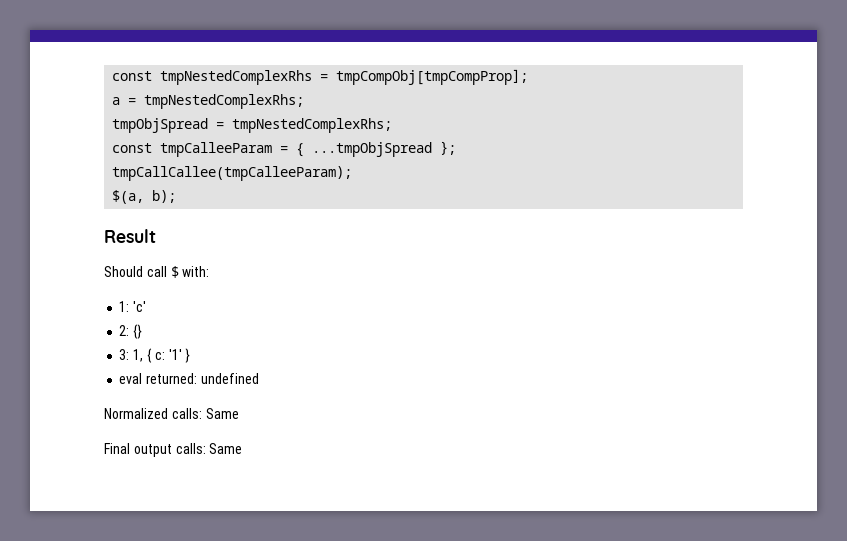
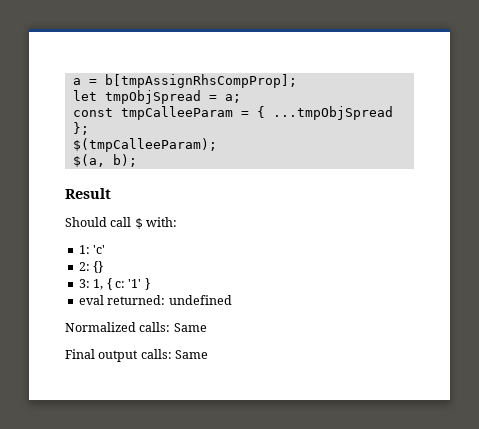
- const tmpNestedComplexRhs = tmpCompObj[tmpCompProp];
- a = tmpNestedComplexRhs;
- tmpObjSpread = tmpNestedComplexRhs;
+ a = b[tmpAssignRhsCompProp];
+ let tmpObjSpread = a;
- tmpCallCallee(tmpCalleeParam);
+ $(tmpCalleeParam);

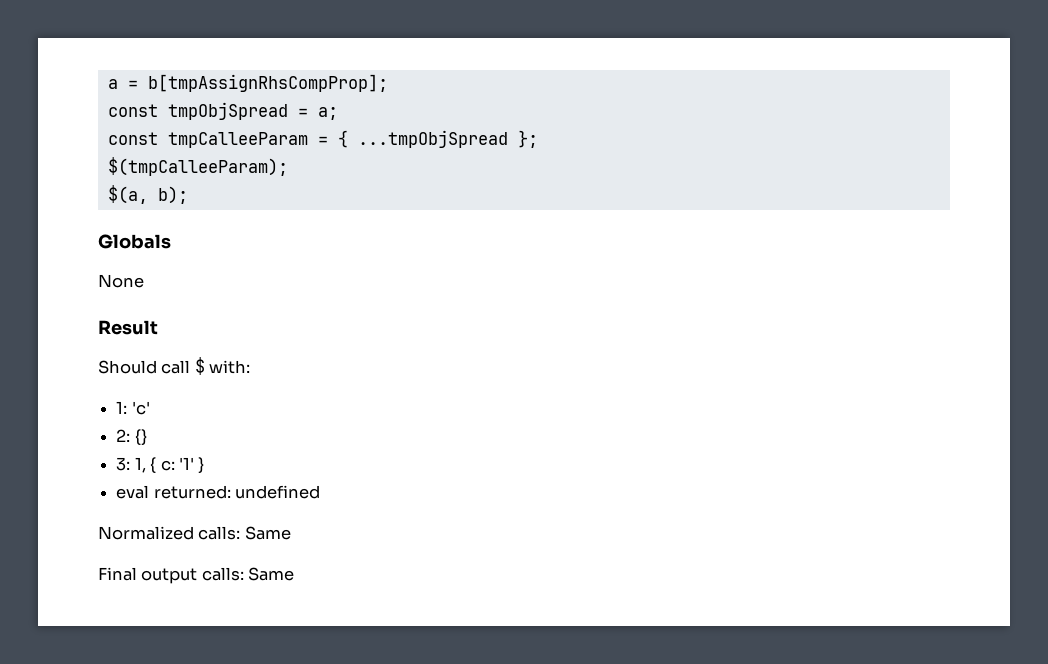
- let tmpObjSpread = a;
+ const tmpObjSpread = a;
+ Globals
+ None

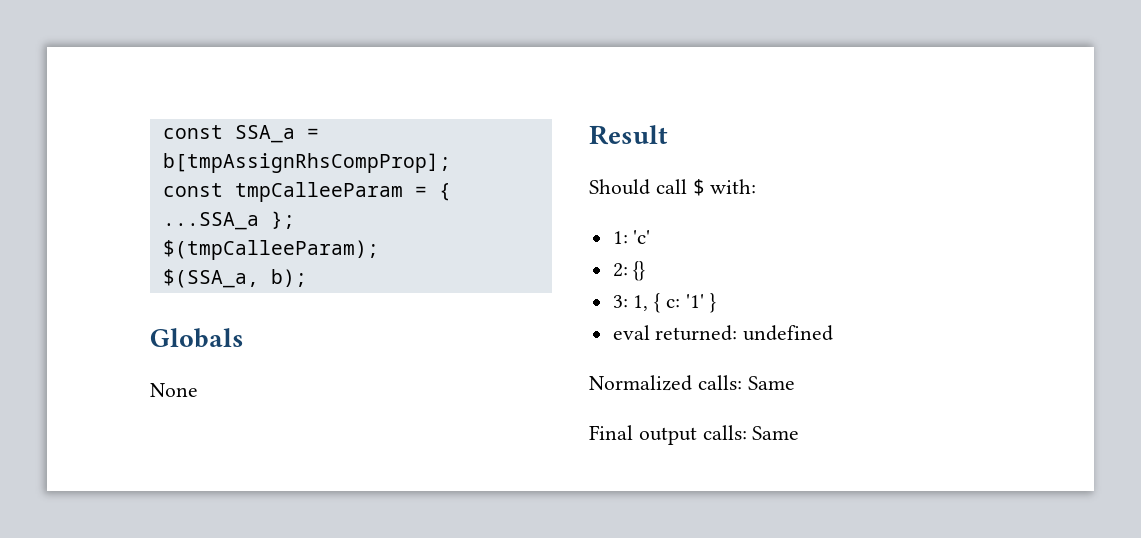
- a = b[tmpAssignRhsCompProp];
+ const SSA_a = b[tmpAssignRhsCompProp];
- const tmpObjSpread = a;
- const tmpCalleeParam = { ...tmpObjSpread };
+ const tmpCalleeParam = { ...SSA_a };
- $(a, b);
+ $(SSA_a, b);

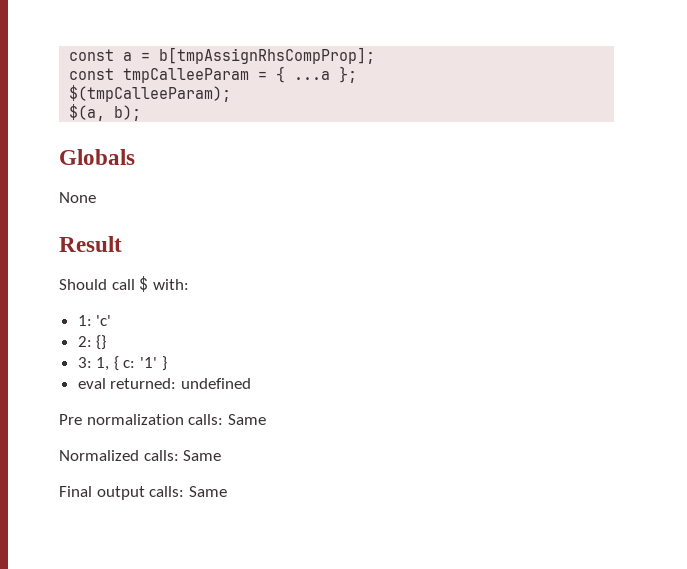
- const SSA_a = b[tmpAssignRhsCompProp];
+ const a = b[tmpAssignRhsCompProp];
- const tmpCalleeParam = { ...SSA_a };
+ const tmpCalleeParam = { ...a };
- $(SSA_a, b);
+ $(a, b);
+ Pre normalization calls: Same

